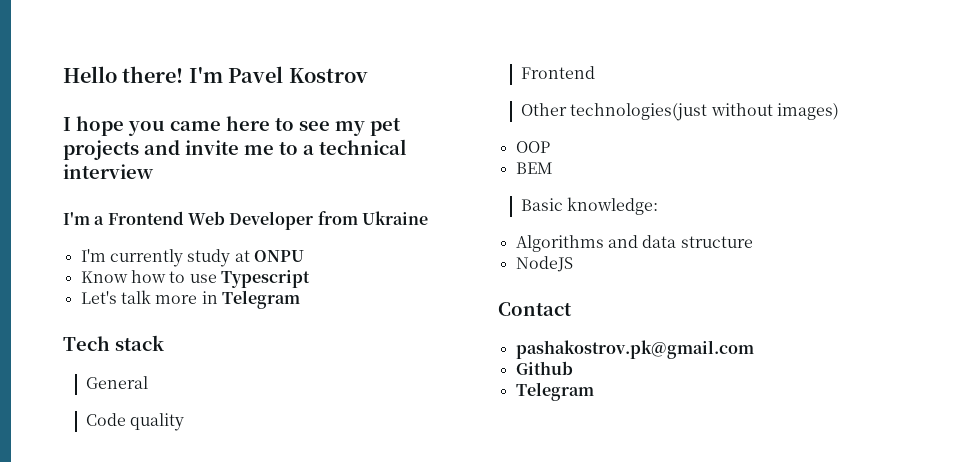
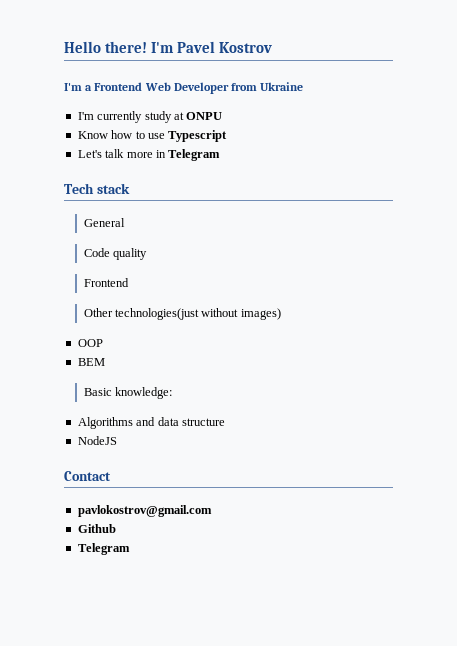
- I hope you came here to see my pet projects and invite me to a technical interview
- pashakostrov.pk@gmail.com
+ pavlokostrov@gmail.com

